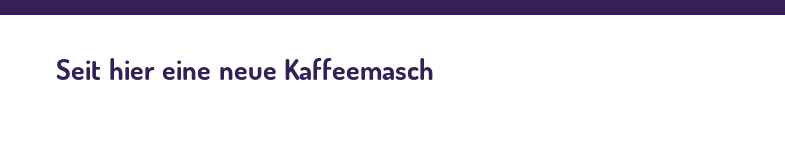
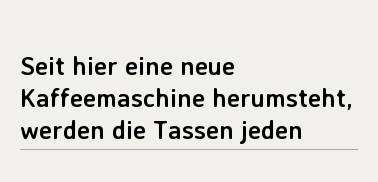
- Seit hier eine neue Kaffeemasch
+ Seit hier eine neue Kaffeemaschine herumsteht, werden die Tassen jeden

